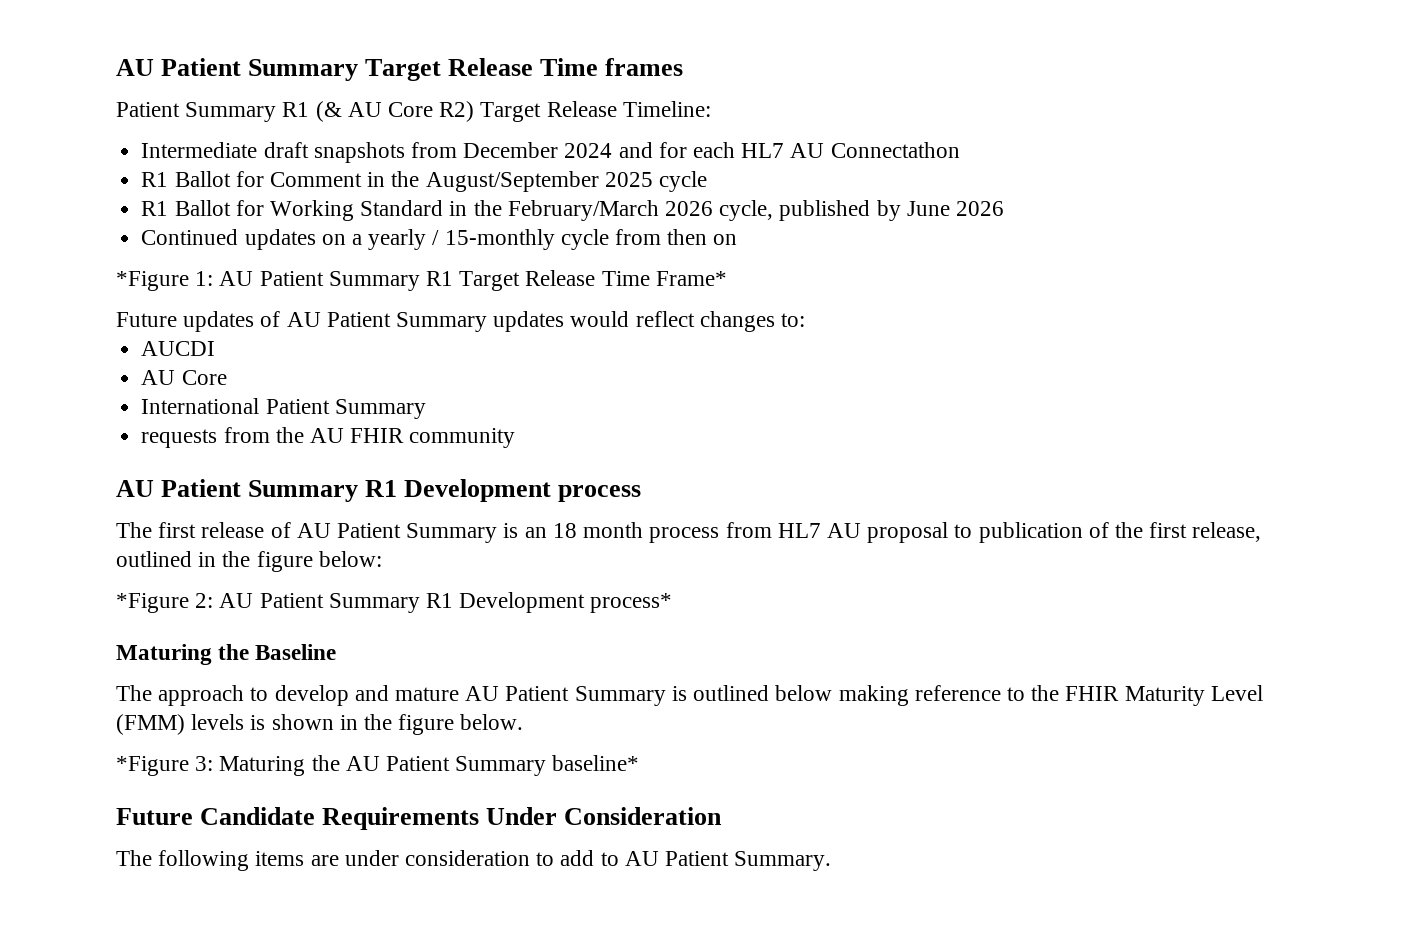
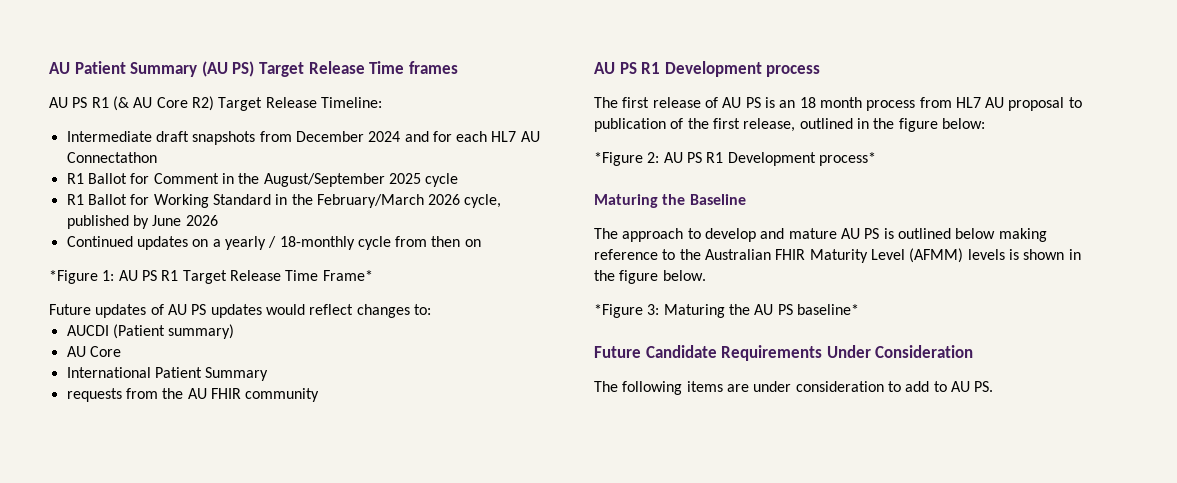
- AU Patient Summary Target Release Time frames
+ AU Patient Summary (AU PS) Target Release Time frames
- Patient Summary R1 (& AU Core R2) Target Release Timeline:
+ AU PS R1 (& AU Core R2) Target Release Timeline:
- Continued updates on a yearly / 15-monthly cycle from then on
+ Continued updates on a yearly / 18-monthly cycle from then on
- *Figure 1: AU Patient Summary R1 Target Release Time Frame*
+ *Figure 1: AU PS R1 Target Release Time Frame*
- Future updates of AU Patient Summary updates would reflect changes to:
+ Future updates of AU PS updates would reflect changes to:
- AUCDI
+ AUCDI (Patient summary)
- AU Patient Summary R1 Development process
+ AU PS R1 Development process
- The first release of AU Patient Summary is an 18 month process from HL7 AU proposal to publication of the first release, outlined in the figure below:
+ The first release of AU PS is an 18 month process from HL7 AU proposal to publication of the first release, outlined in the figure below:
- *Figure 2: AU Patient Summary R1 Development process*
+ *Figure 2: AU PS R1 Development process*
- The approach to develop and mature AU Patient Summary is outlined below making reference to the FHIR Maturity Level (FMM) levels is shown in the figure below.
+ The approach to develop and mature AU PS is outlined below making reference to the Australian FHIR Maturity Level (AFMM) levels is shown in the figure below.
- *Figure 3: Maturing the AU Patient Summary baseline*
+ *Figure 3: Maturing the AU PS baseline*
- The following items are under consideration to add to AU Patient Summary.
+ The following items are under consideration to add to AU PS.

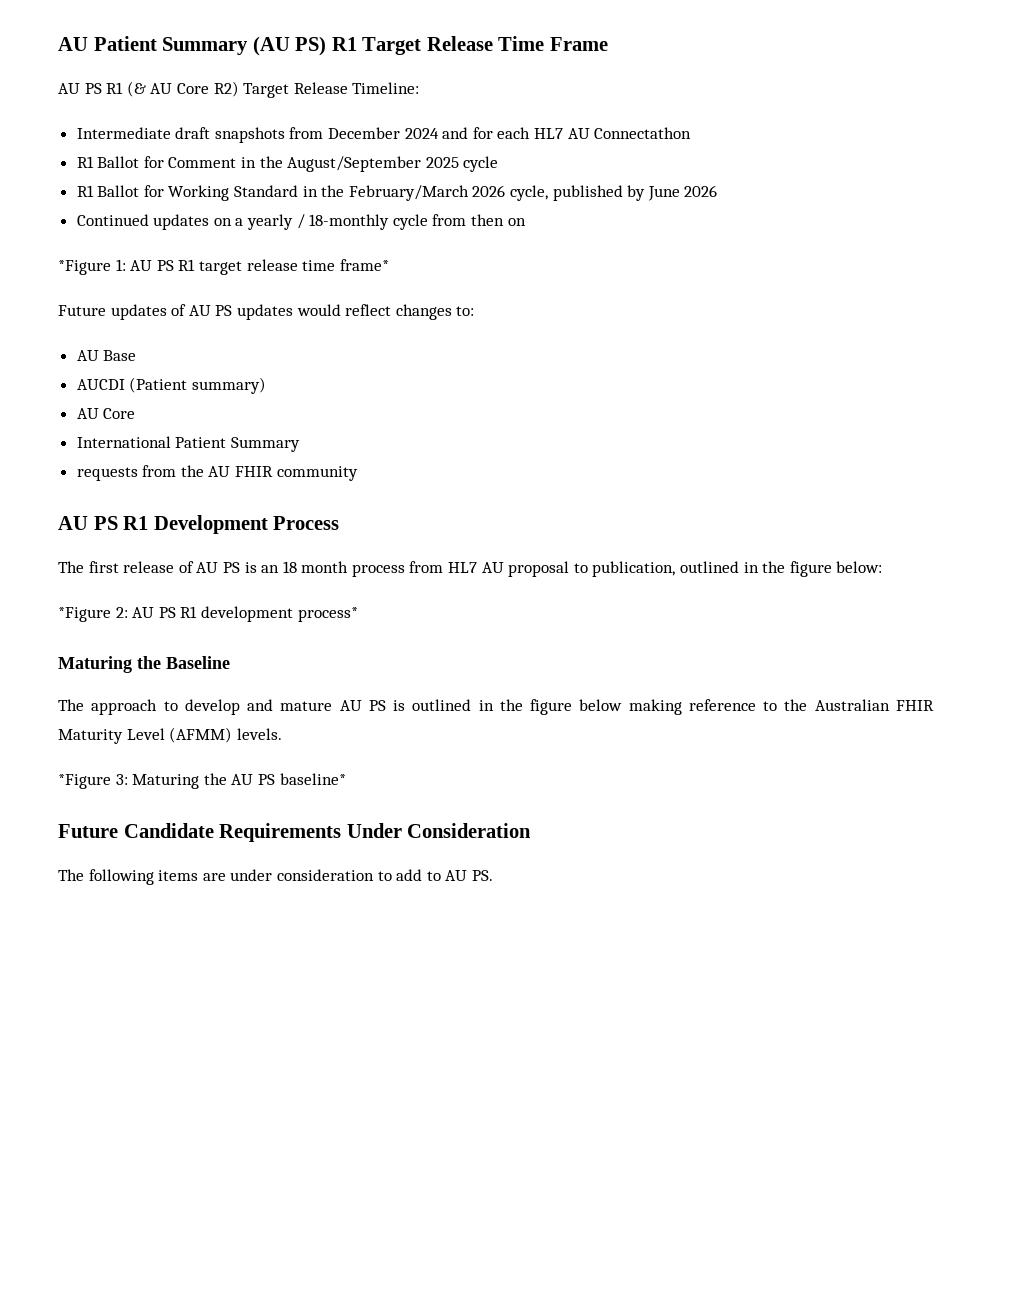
- AU Patient Summary (AU PS) Target Release Time frames
+ AU Patient Summary (AU PS) R1 Target Release Time Frame
- *Figure 1: AU PS R1 Target Release Time Frame*
+ *Figure 1: AU PS R1 target release time frame*
+ AU Base
- AU PS R1 Development process
+ AU PS R1 Development Process
- The first release of AU PS is an 18 month process from HL7 AU proposal to publication of the first release, outlined in the figure below:
+ The first release of AU PS is an 18 month process from HL7 AU proposal to publication, outlined in the figure below:
- *Figure 2: AU PS R1 Development process*
+ *Figure 2: AU PS R1 development process*
- The approach to develop and mature AU PS is outlined below making reference to the Australian FHIR Maturity Level (AFMM) levels is shown in the figure below.
+ The approach to develop and mature AU PS is outlined in the figure below making reference to the Australian FHIR Maturity Level (AFMM) levels.

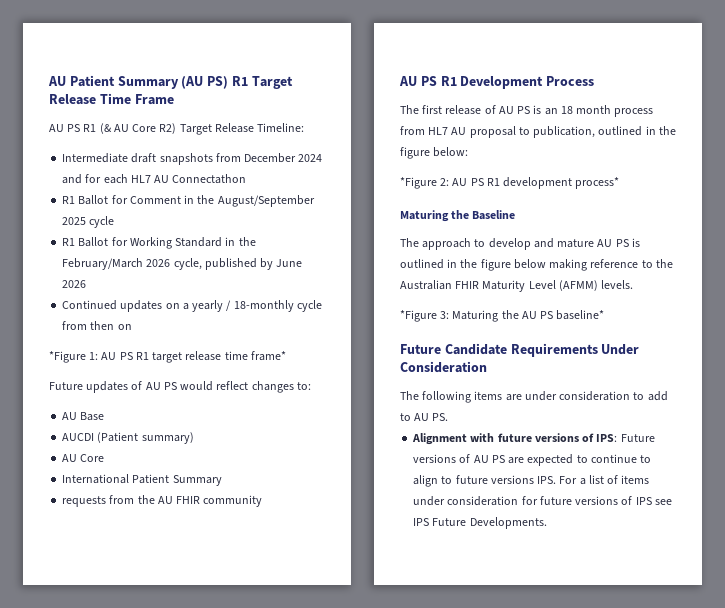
- Future updates of AU PS updates would reflect changes to:
+ Future updates of AU PS would reflect changes to:
+ Alignment with future versions of IPS: Future versions of AU PS are expected to continue to align to future versions IPS. For a list of items under consideration for future versions of IPS see IPS Future Developments.

